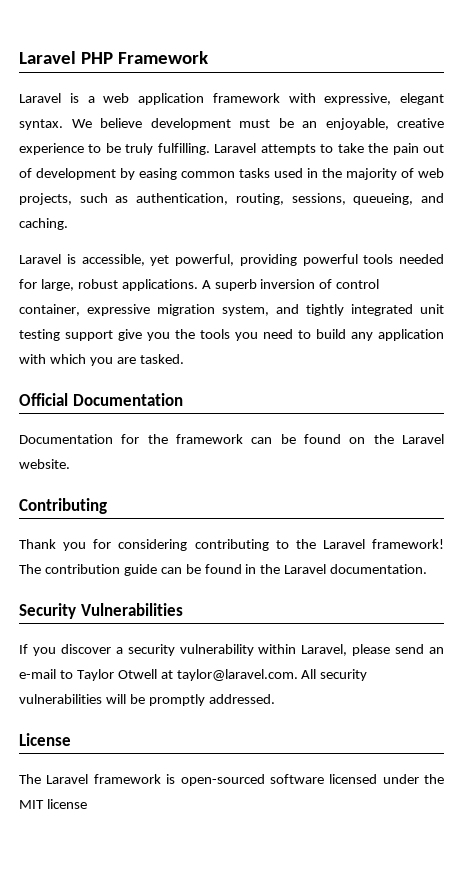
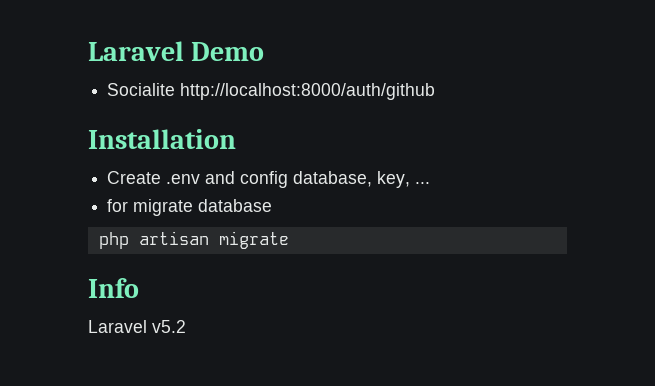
- Laravel PHP Framework
- Laravel is a web application framework with expressive, elegant syntax. We believe development must be an enjoyable, creative experience to be truly fulfilling. Laravel attempts to take the pain out of development by easing common tasks used in the majority of web projects, such as authentication, routing, sessions, queueing, and caching.
- Laravel is accessible, yet powerful, providing powerful tools needed for large, robust applications. A superb inversion of control container, expressive migration system, and tightly integrated unit testing support give you the tools you need to build any application with which you are tasked.
- Official Documentation
- Documentation for the framework can be found on the Laravel website.
- Contributing
- Thank you for considering contributing to the Laravel framework! The contribution guide can be found in the Laravel documentation.
- Security Vulnerabilities
- If you discover a security vulnerability within Laravel, please send an e-mail to Taylor Otwell at taylor@laravel.com. All security vulnerabilities will be promptly addressed.
- License
- The Laravel framework is open-sourced software licensed under the MIT license
+ Laravel Demo
+ Socialite http://localhost:8000/auth/github
+ Installation
+ Create .env and config database, key, ...
+ for migrate database
+ php artisan migrate
+ Info
+ Laravel v5.2

